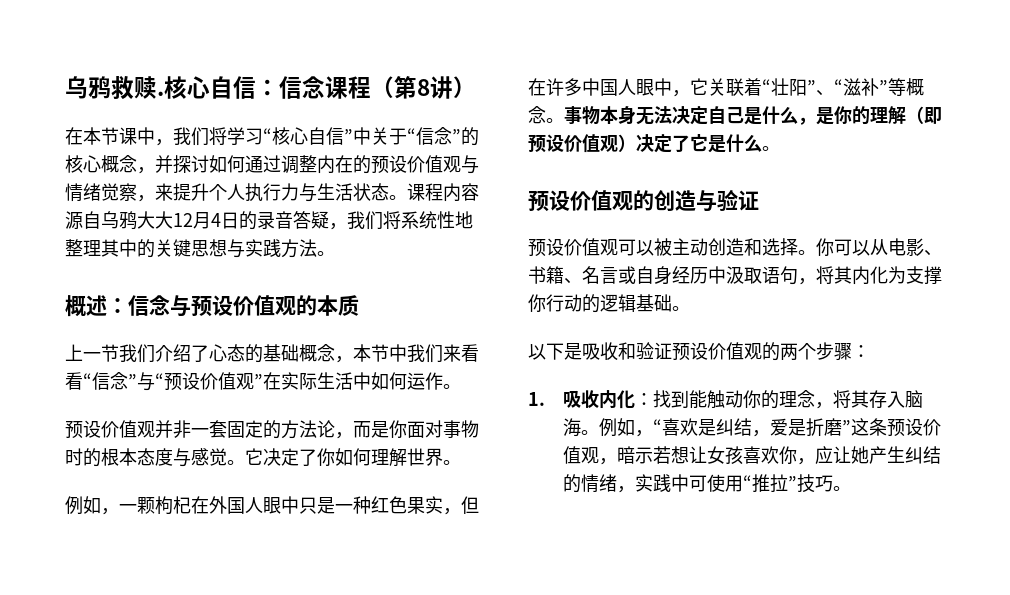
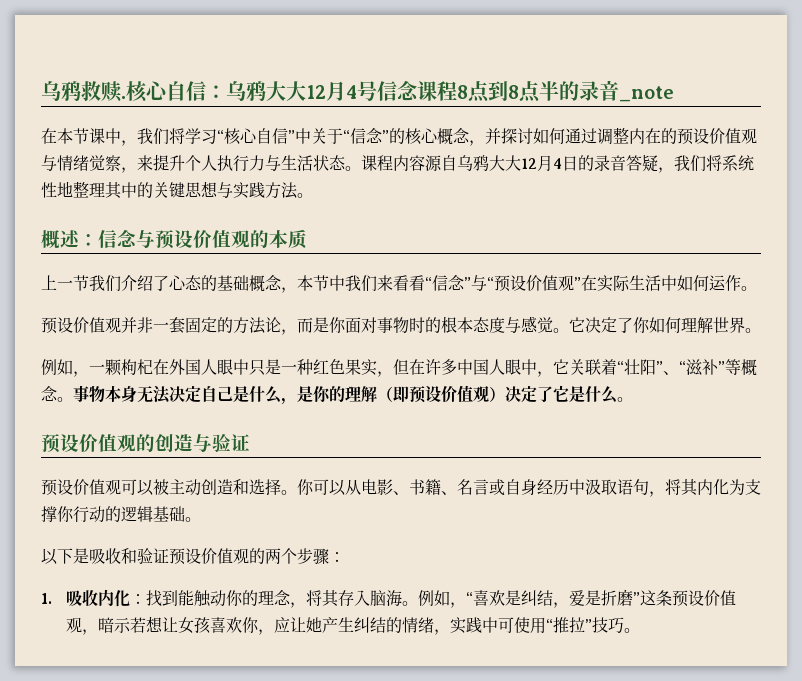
- 核心自信：信念课程（第8讲）
+ 核心自信：乌鸦大大12月4号信念课程8点到8点半的录音_note

